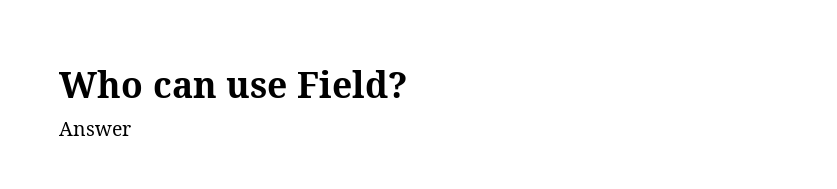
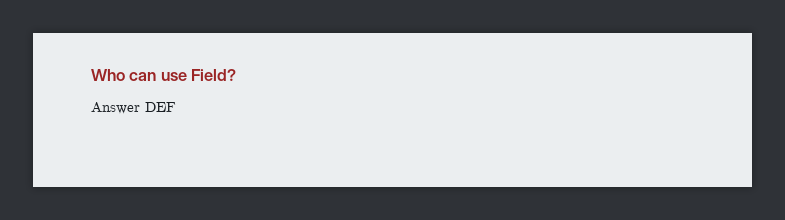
- Answer
+ Answer DEF

